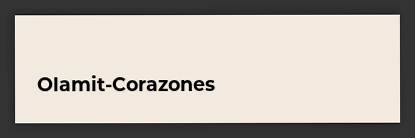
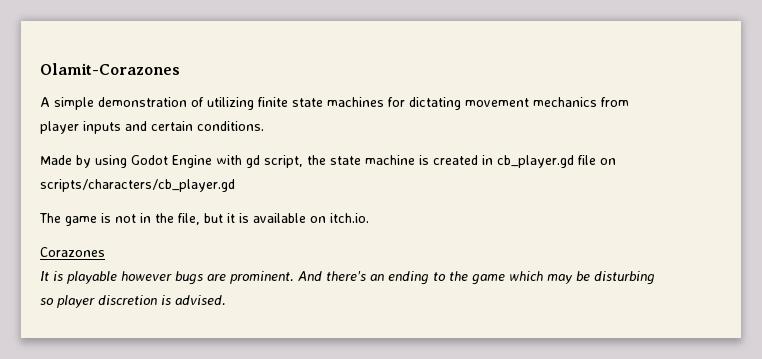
+ A simple demonstration of utilizing finite state machines for dictating movement mechanics from player inputs and certain conditions.
+ Made by using Godot Engine with gd script, the state machine is created in cb_player.gd file on scripts/characters/cb_player.gd
+ The game is not in the file, but it is available on itch.io.
+ Corazones
+ It is playable however bugs are prominent. And there's an ending to the game which may be disturbing so player discretion is advised.

